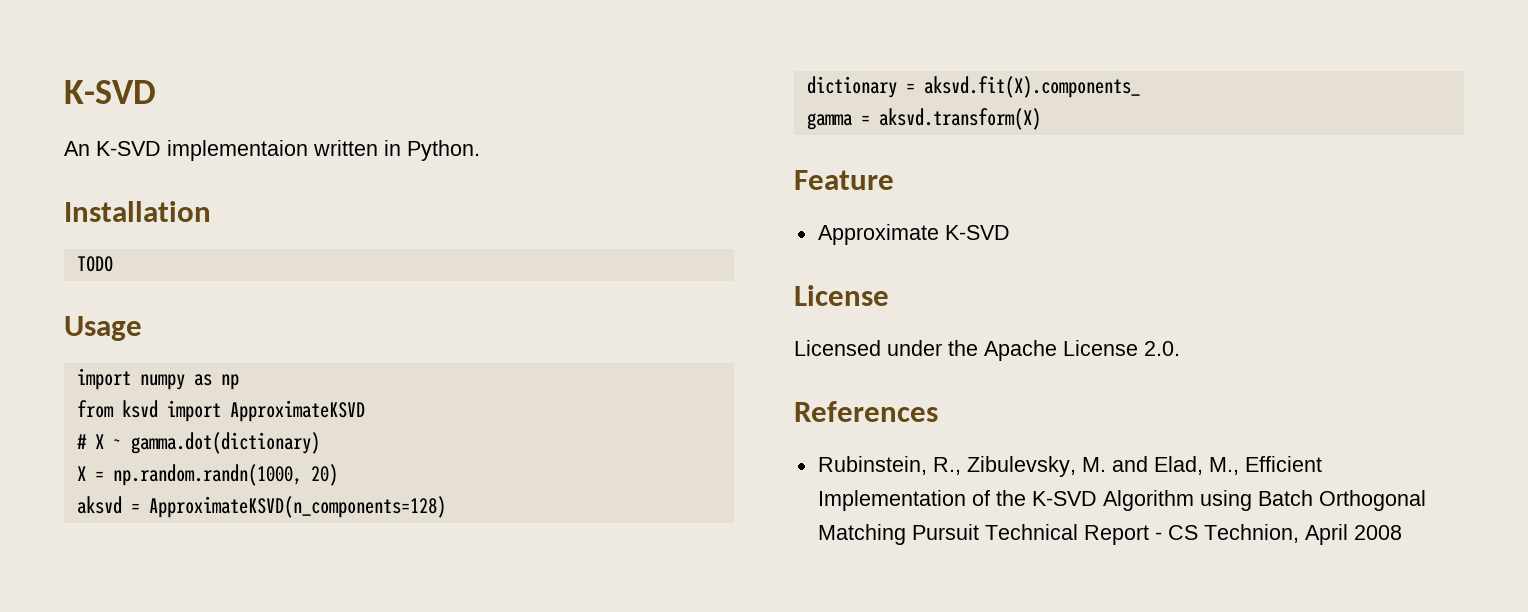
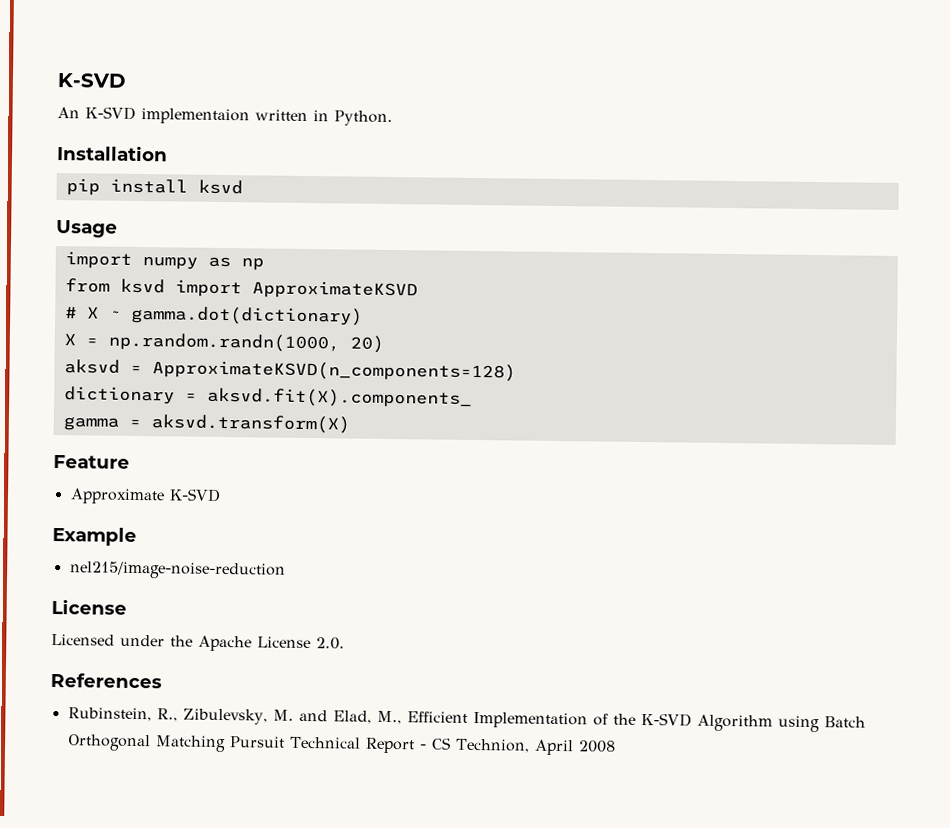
- TODO
+ pip install ksvd
+ Example
+ nel215/image-noise-reduction

